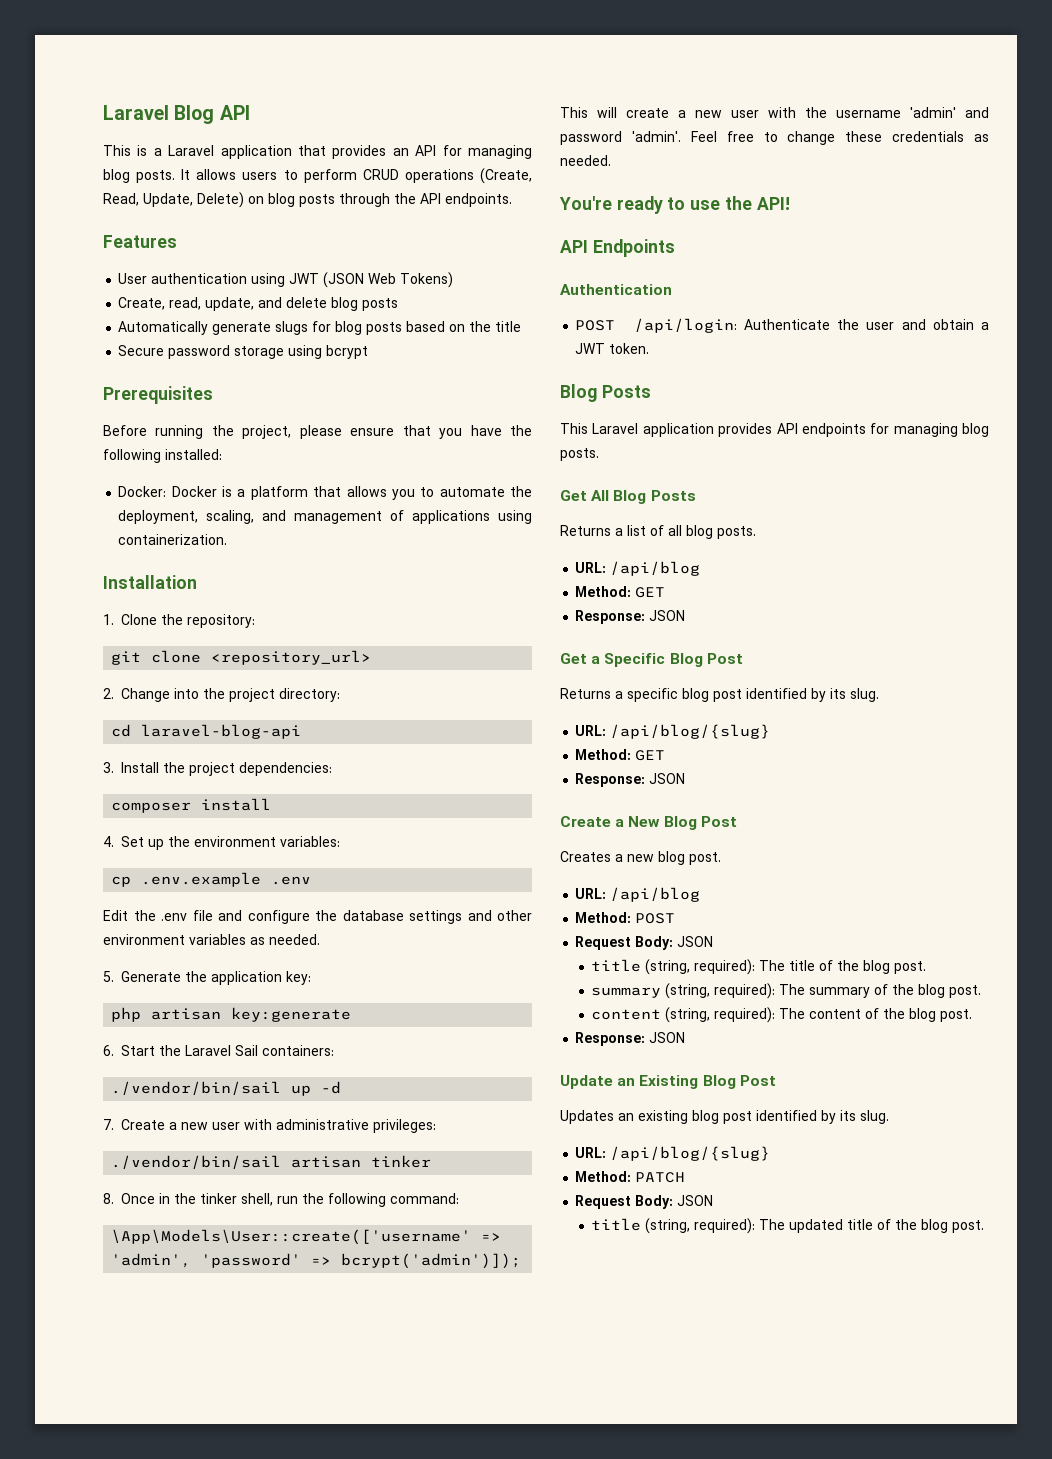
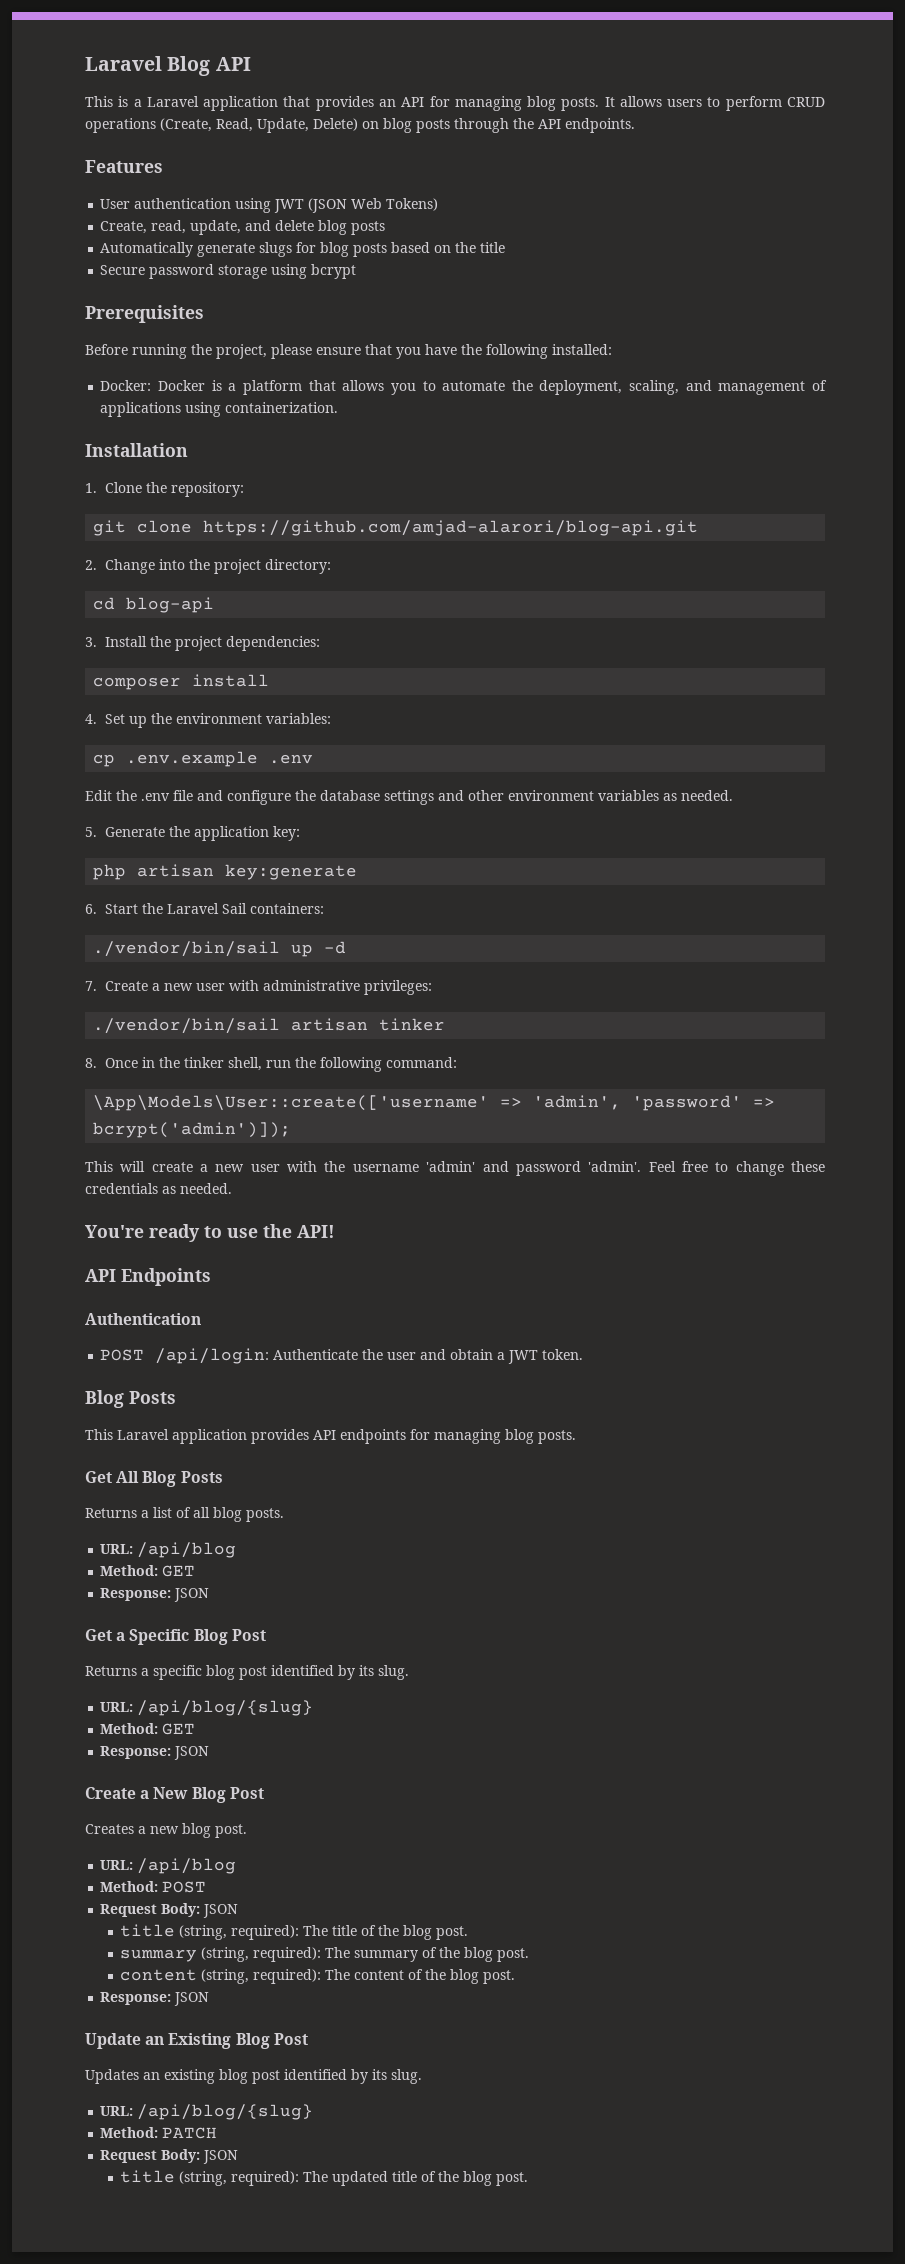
- git clone <repository_url>
+ git clone https://github.com/amjad-alarori/blog-api.git
- cd laravel-blog-api
+ cd blog-api

